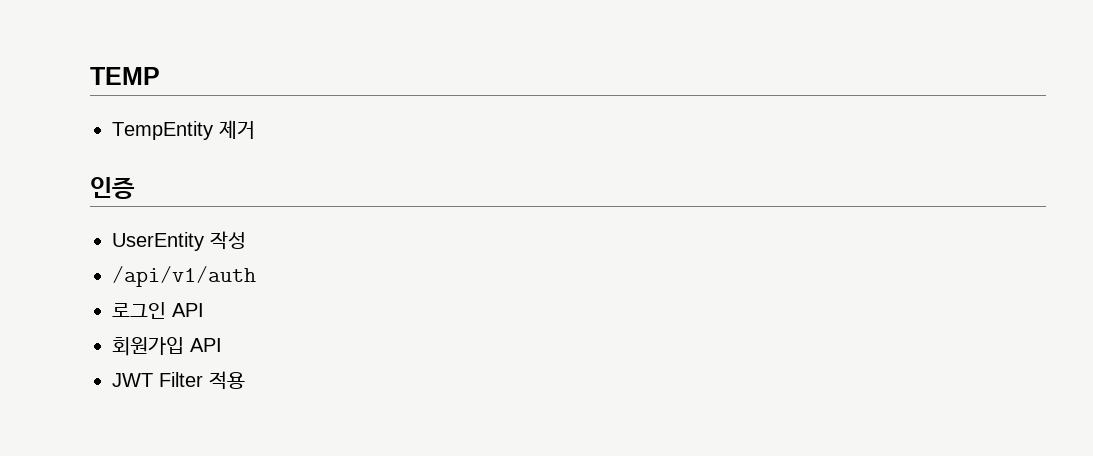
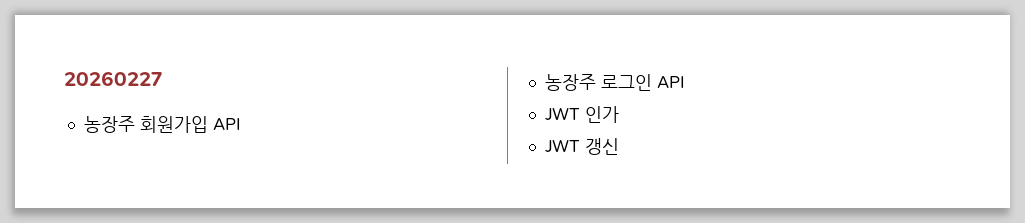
- TEMP
- TempEntity 제거
- 인증
- UserEntity 작성
- /api/v1/auth
- 로그인 API
+ 20260227
+ 농장주 회원가입 API
+ 농장주 로그인 API
- 회원가입 API
- JWT Filter 적용
+ JWT 인가
+ JWT 갱신

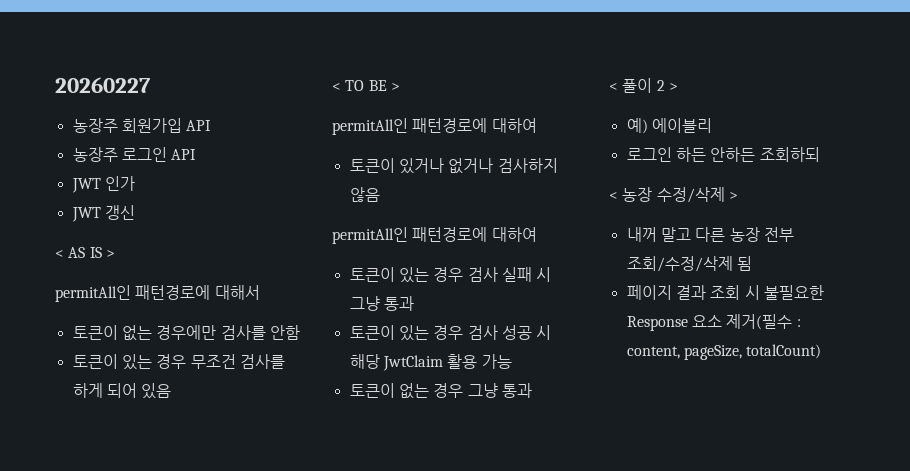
+ < AS IS >
+ permitAll인 패턴경로에 대해서
+ 토큰이 없는 경우에만 검사를 안함
+ 토큰이 있는 경우 무조건 검사를 하게 되어 있음
+ < TO BE >
+ permitAll인 패턴경로에 대하여
+ 토큰이 있거나 없거나 검사하지 않음
+ permitAll인 패턴경로에 대하여
+ 토큰이 있는 경우 검사 실패 시 그냥 통과
+ 토큰이 있는 경우 검사 성공 시 해당 JwtClaim 활용 가능
+ 토큰이 없는 경우 그냥 통과
+ < 풀이 2 >
+ 예) 에이블리
+ 로그인 하든 안하든 조회하되
+ < 농장 수정/삭제 >
+ 내꺼 말고 다른 농장 전부 조회/수정/삭제 됨
+ 페이지 결과 조회 시 불필요한 Response 요소 제거(필수 : content, pageSize, totalCount)

